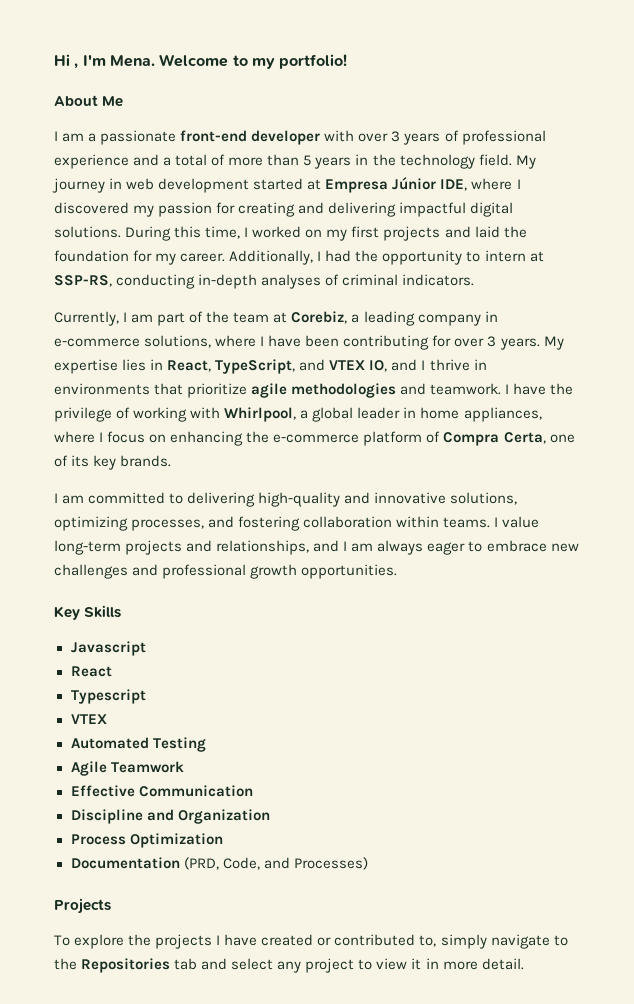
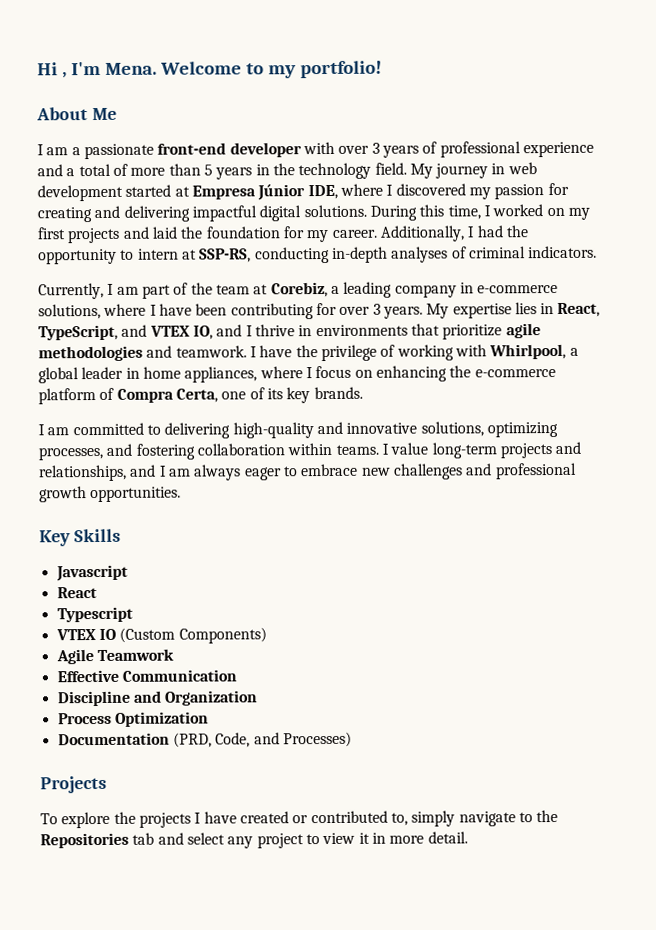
  Typescript
- VTEX
- Automated Testing
+ VTEX IO (Custom Components)

